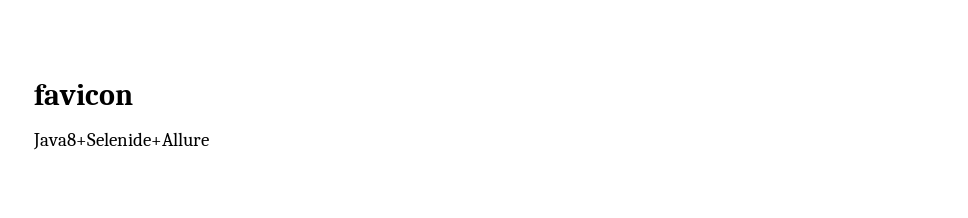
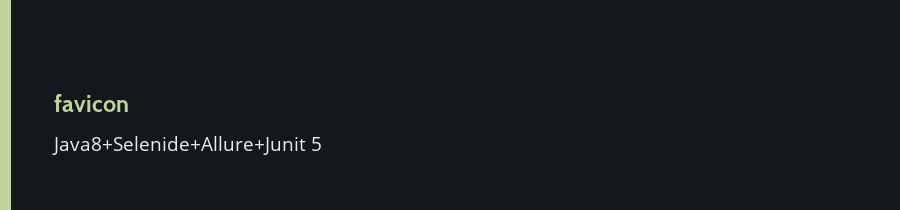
- Java8+Selenide+Allure
+ Java8+Selenide+Allure+Junit 5

